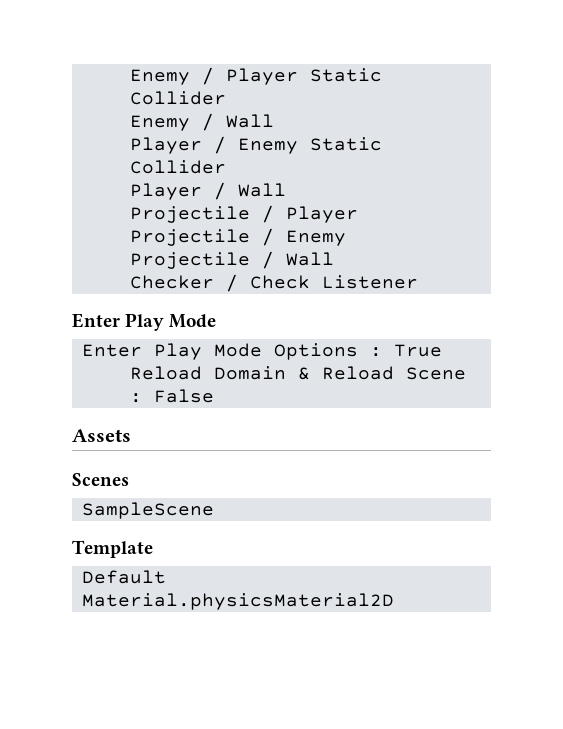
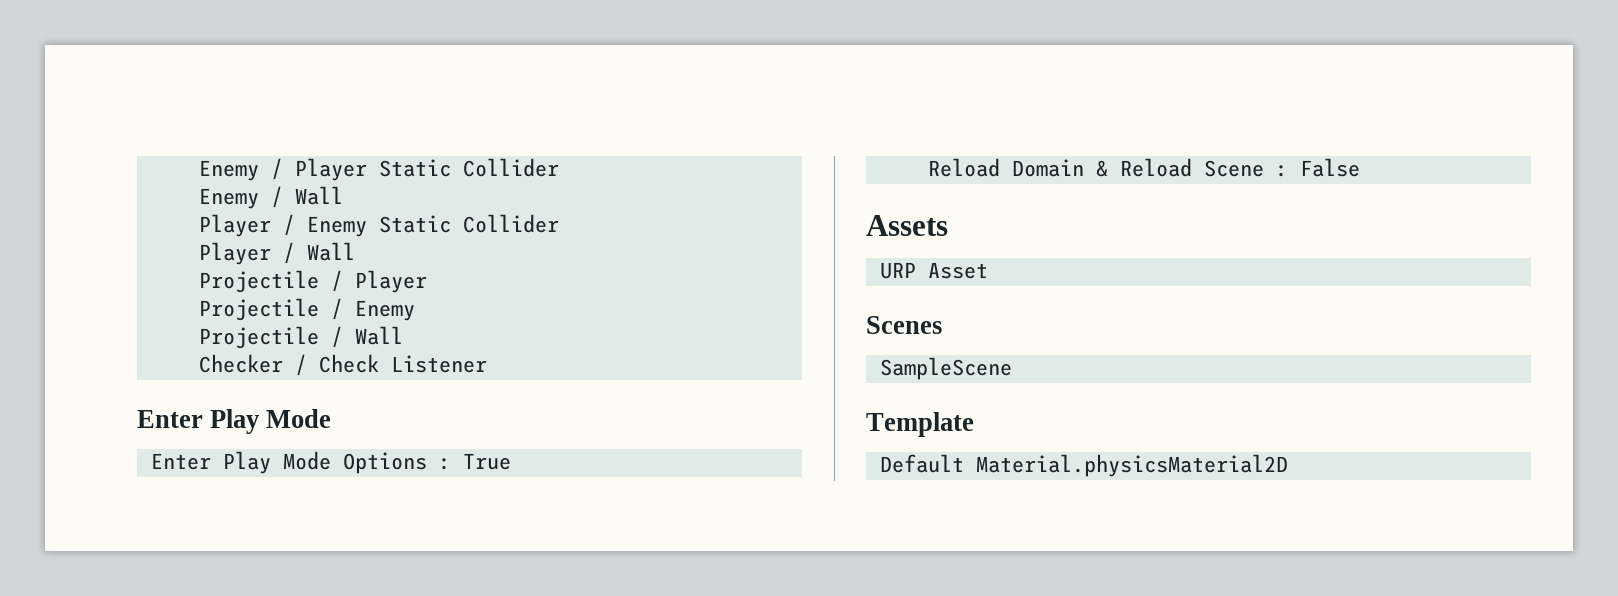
+ URP Asset

